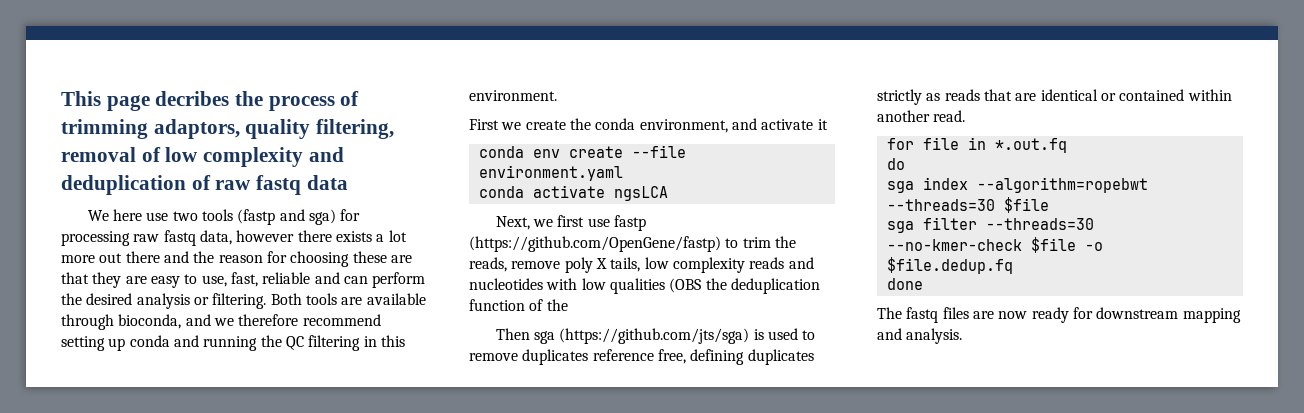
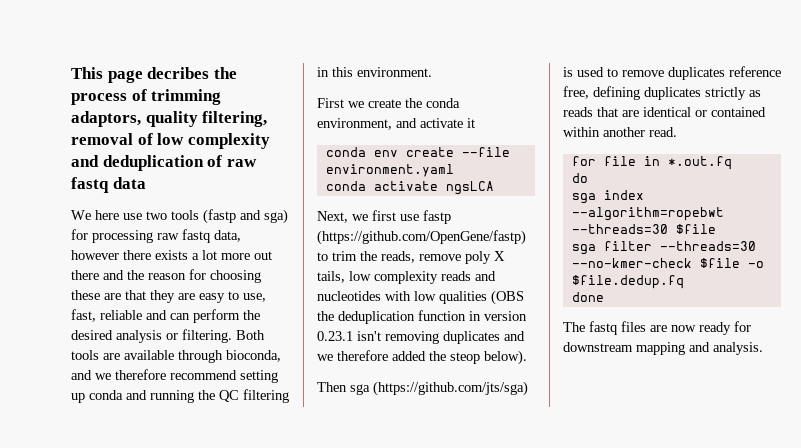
- Next, we first use fastp (https://github.com/OpenGene/fastp) to trim the reads, remove poly X tails, low complexity reads and nucleotides with low qualities (OBS the deduplication function of the
+ Next, we first use fastp (https://github.com/OpenGene/fastp) to trim the reads, remove poly X tails, low complexity reads and nucleotides with low qualities (OBS the deduplication function in version 0.23.1 isn't removing duplicates and we therefore added the steop below).

